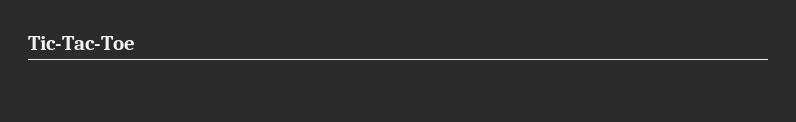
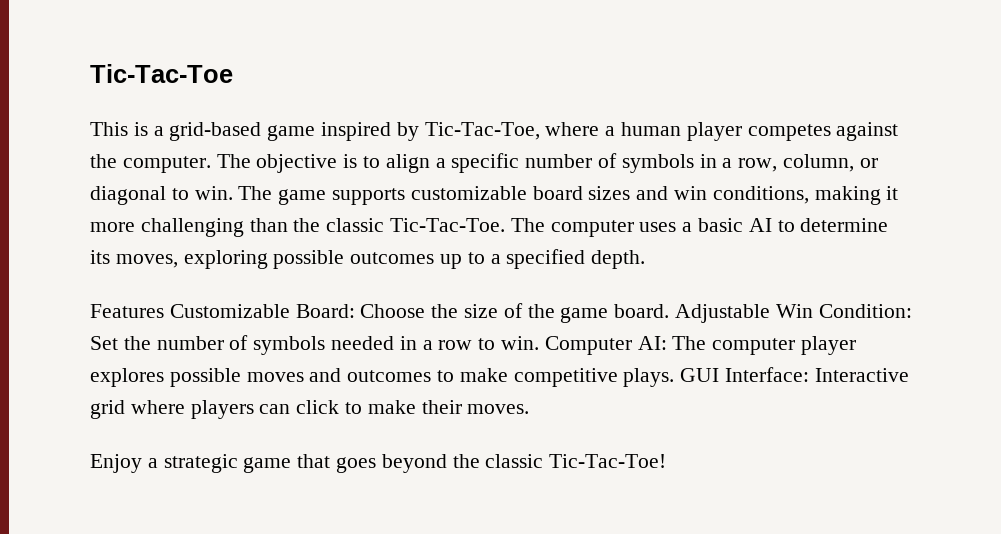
+ This is a grid-based game inspired by Tic-Tac-Toe, where a human player competes against the computer. The objective is to align a specific number of symbols in a row, column, or diagonal to win. The game supports customizable board sizes and win conditions, making it more challenging than the classic Tic-Tac-Toe. The computer uses a basic AI to determine its moves, exploring possible outcomes up to a specified depth.
+ Features Customizable Board: Choose the size of the game board. Adjustable Win Condition: Set the number of symbols needed in a row to win. Computer AI: The computer player explores possible moves and outcomes to make competitive plays. GUI Interface: Interactive grid where players can click to make their moves.
+ Enjoy a strategic game that goes beyond the classic Tic-Tac-Toe!

